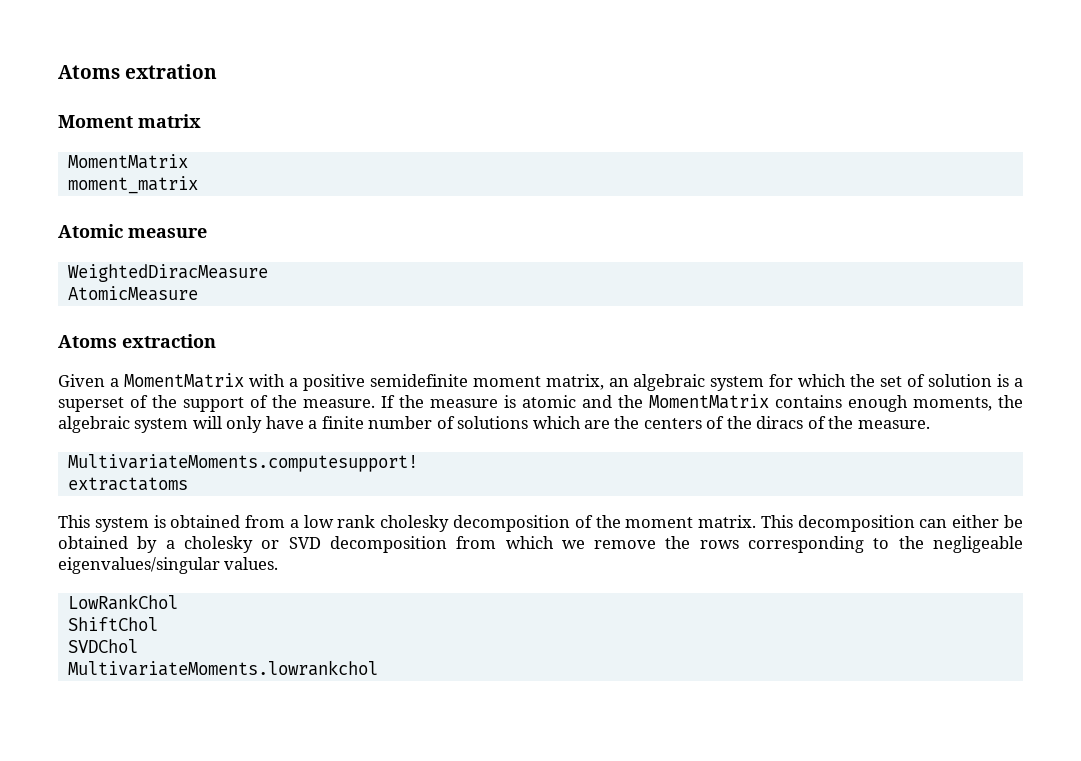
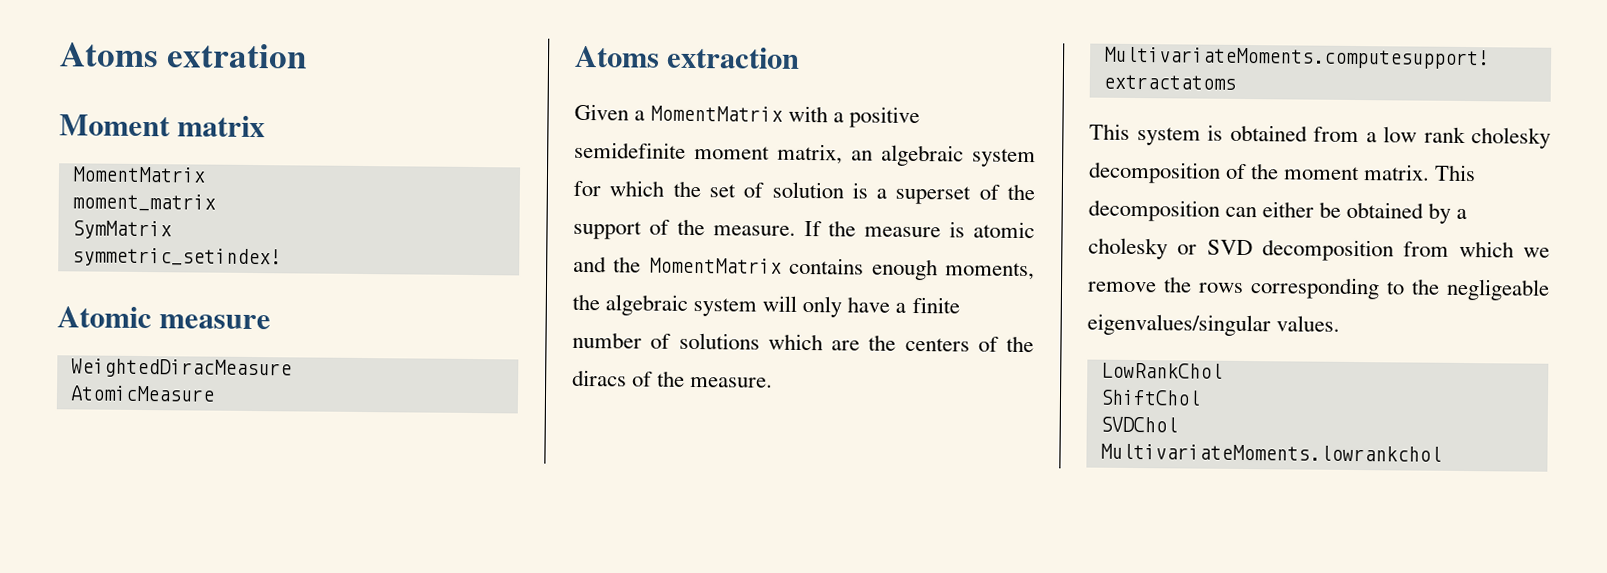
+ SymMatrix
+ symmetric_setindex!

